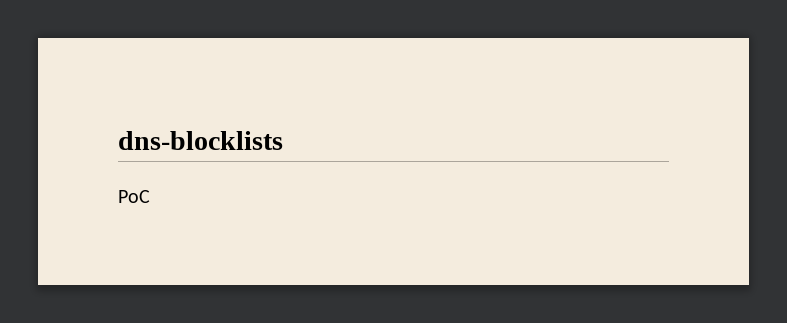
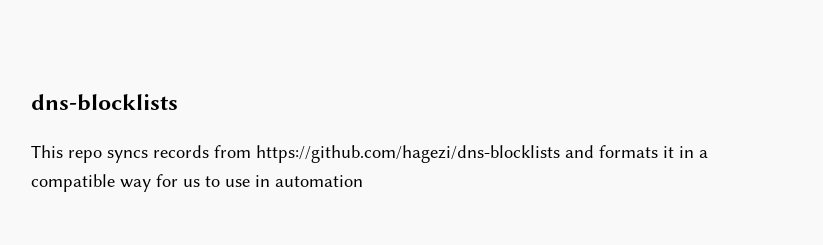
- PoC
+ This repo syncs records from https://github.com/hagezi/dns-blocklists and formats it in a compatible way for us to use in automation

